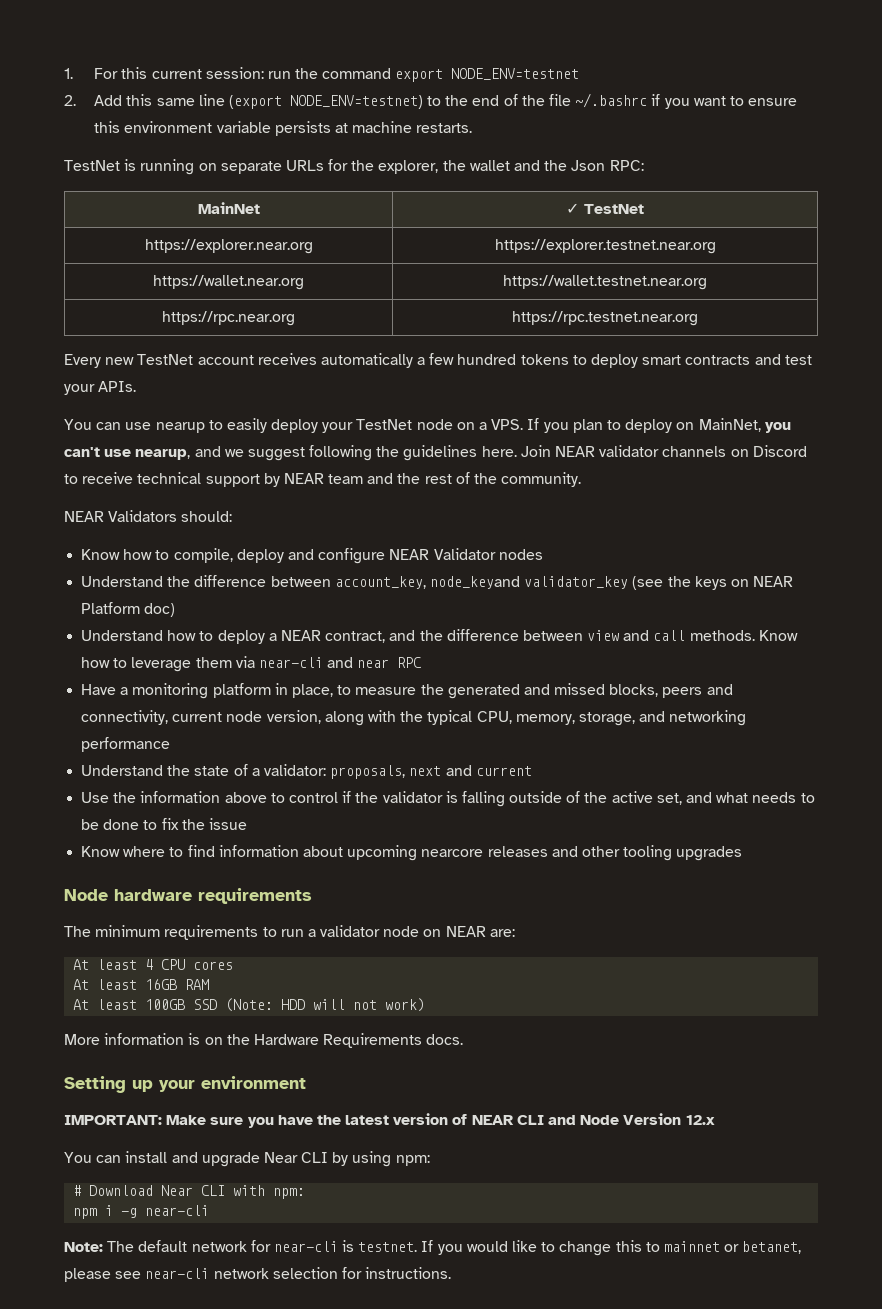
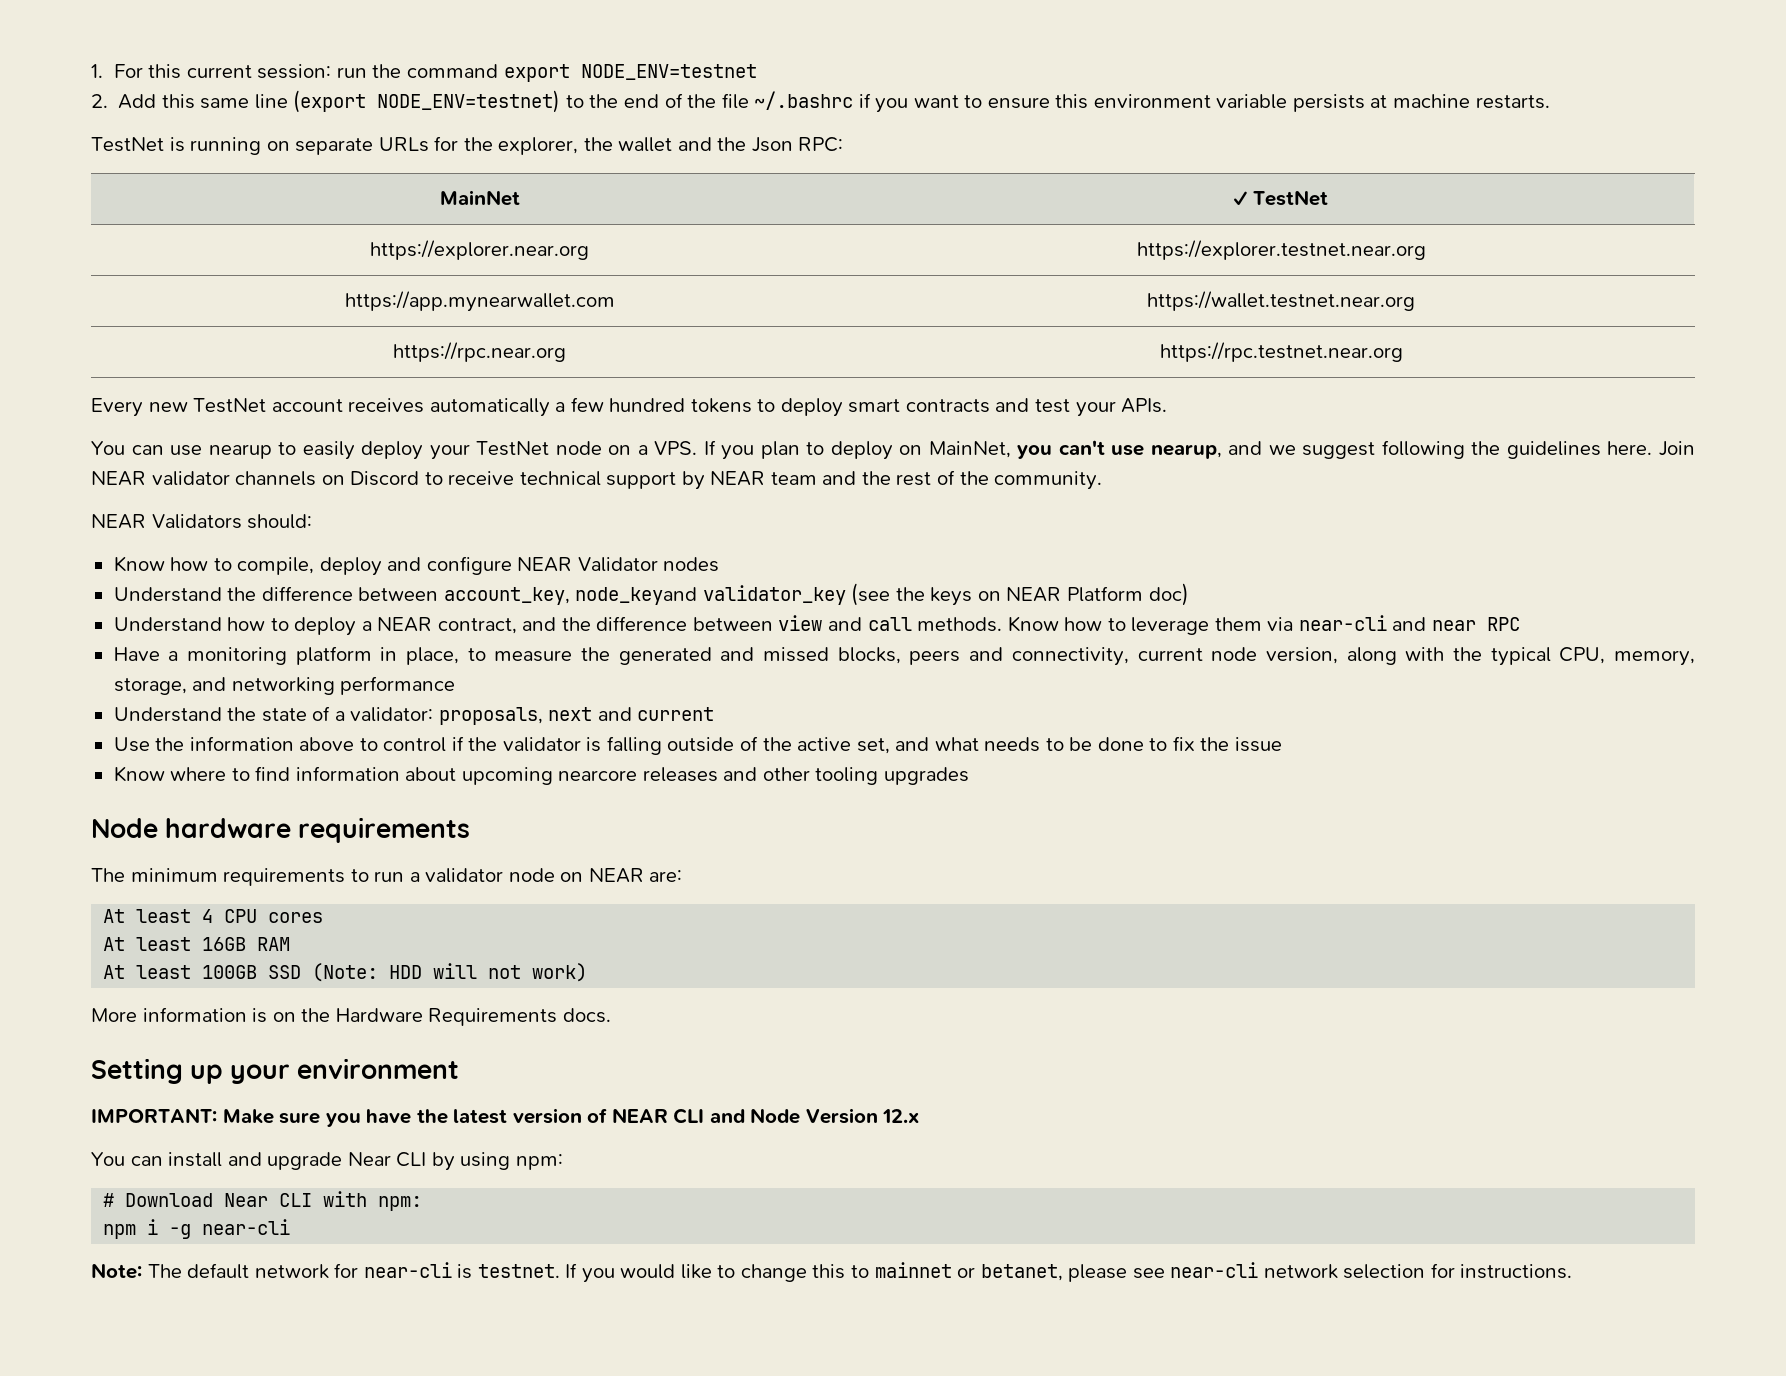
- https://wallet.near.org | https://wallet.testnet.near.org
+ https://app.mynearwallet.com | https://wallet.testnet.near.org

